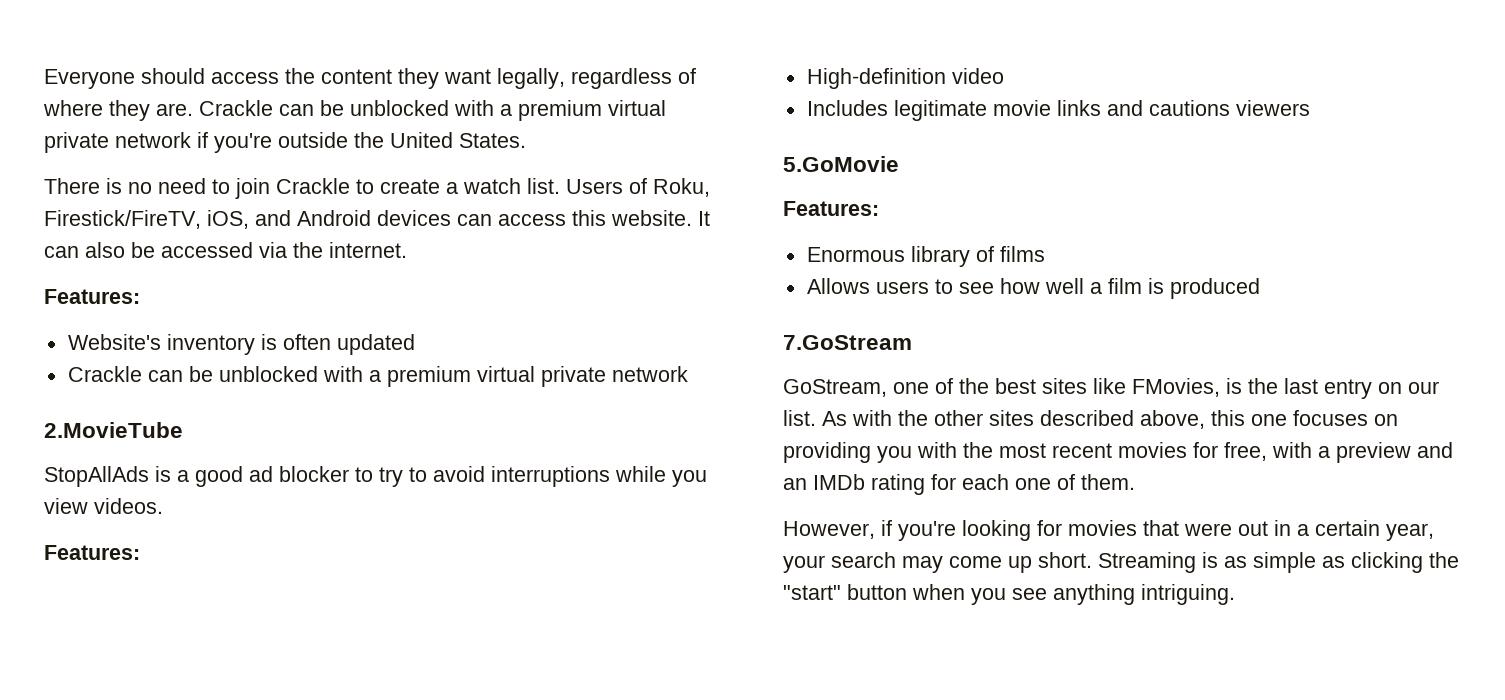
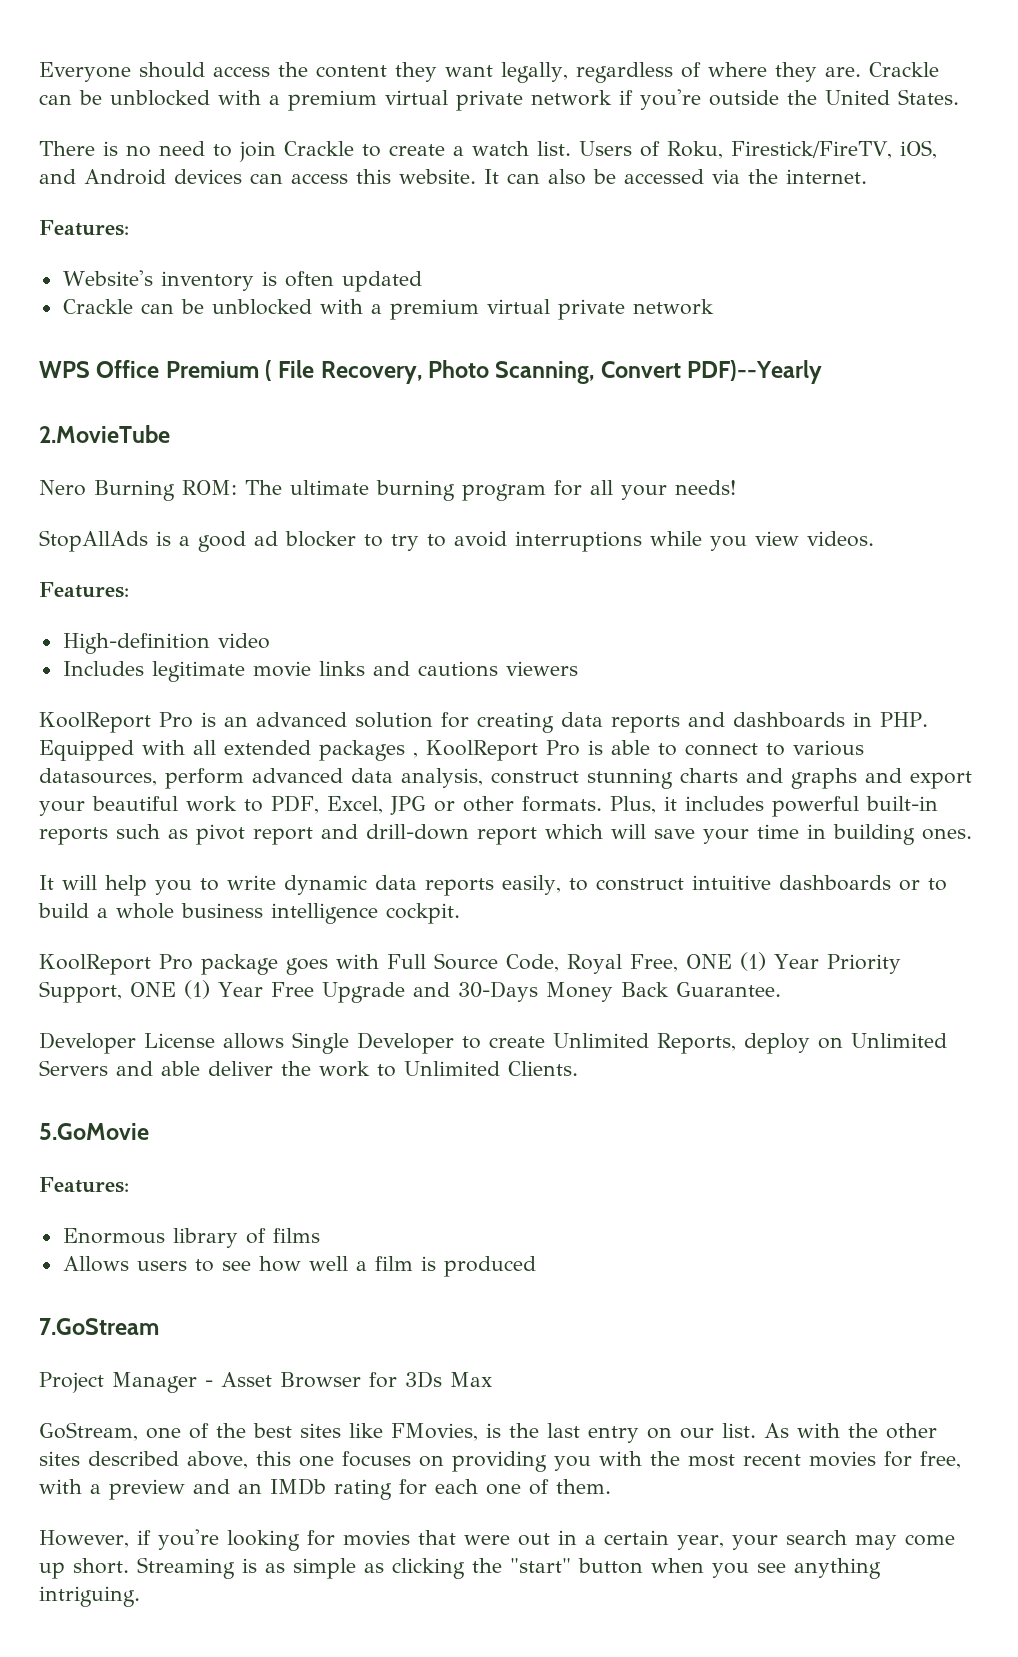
+ WPS Office Premium ( File Recovery, Photo Scanning, Convert PDF)--Yearly
  2.MovieTube
+ Nero Burning ROM: The ultimate burning program for all your needs!
+ KoolReport Pro is an advanced solution for creating data reports and dashboards in PHP. Equipped with all extended packages , KoolReport Pro is able to connect to various datasources, perform advanced data analysis, construct stunning charts and graphs and export your beautiful work to PDF, Excel, JPG or other formats. Plus, it includes powerful built-in reports such as pivot report and drill-down report which will save your time in building ones.
+ It will help you to write dynamic data reports easily, to construct intuitive dashboards or to build a whole business intelligence cockpit.
+ KoolReport Pro package goes with Full Source Code, Royal Free, ONE (1) Year Priority Support, ONE (1) Year Free Upgrade and 30-Days Money Back Guarantee.
+ Developer License allows Single Developer to create Unlimited Reports, deploy on Unlimited Servers and able deliver the work to Unlimited Clients.
+ Project Manager - Asset Browser for 3Ds Max

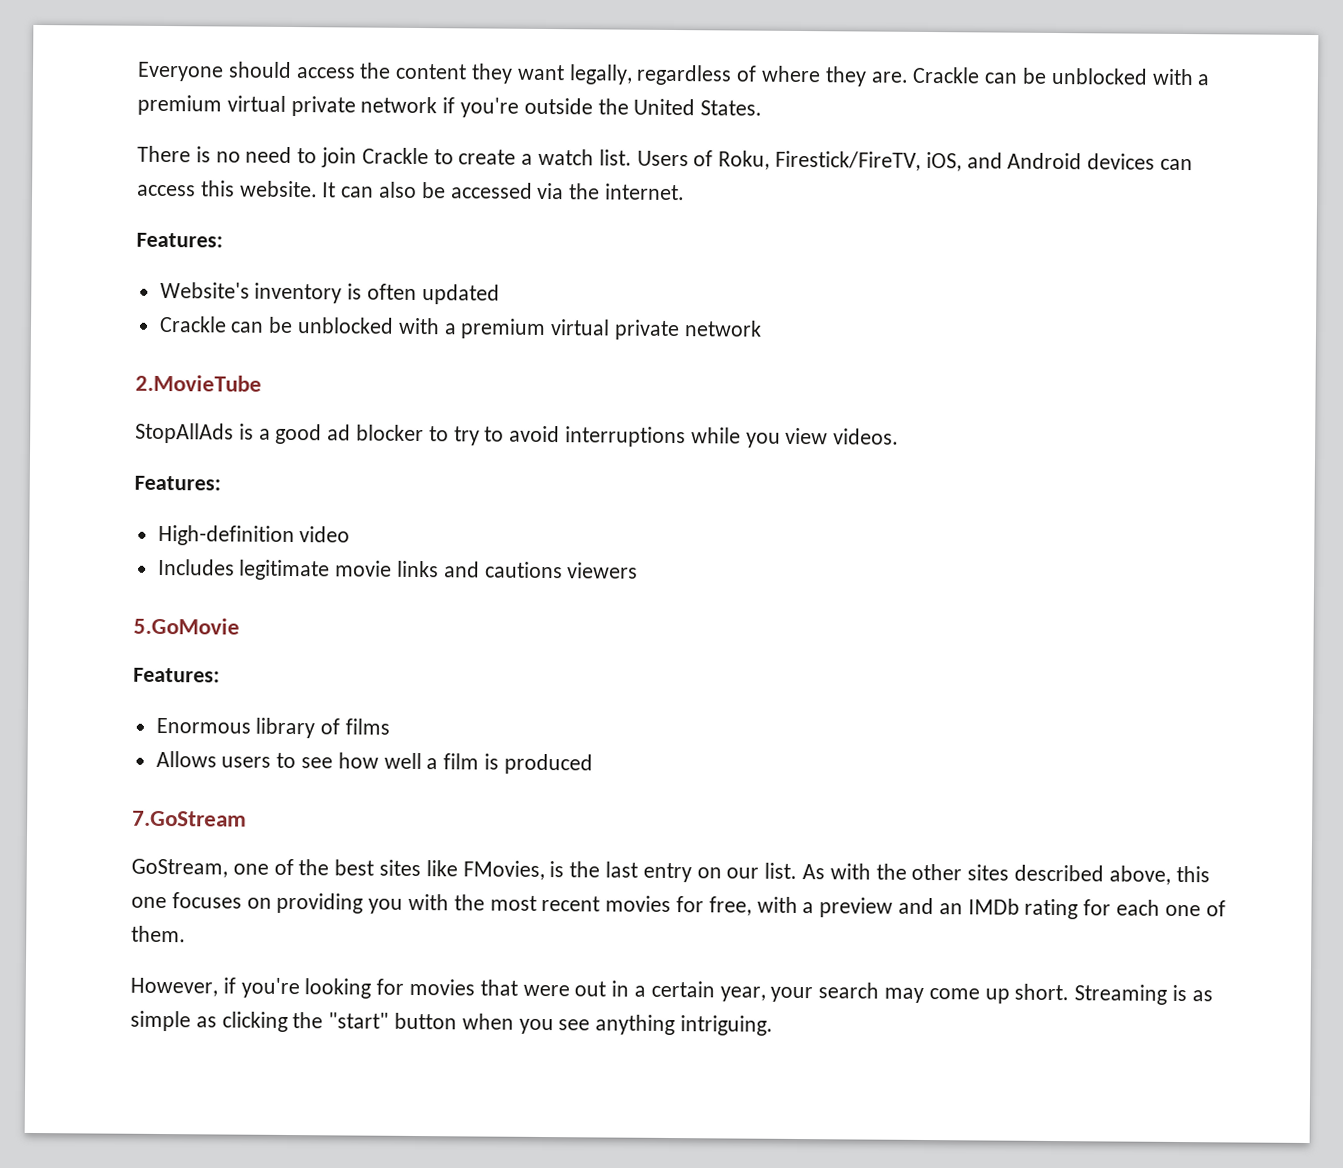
- WPS Office Premium ( File Recovery, Photo Scanning, Convert PDF)--Yearly
  2.MovieTube
- Nero Burning ROM: The ultimate burning program for all your needs!
- KoolReport Pro is an advanced solution for creating data reports and dashboards in PHP. Equipped with all extended packages , KoolReport Pro is able to connect to various datasources, perform advanced data analysis, construct stunning charts and graphs and export your beautiful work to PDF, Excel, JPG or other formats. Plus, it includes powerful built-in reports such as pivot report and drill-down report which will save your time in building ones.
- It will help you to write dynamic data reports easily, to construct intuitive dashboards or to build a whole business intelligence cockpit.
- KoolReport Pro package goes with Full Source Code, Royal Free, ONE (1) Year Priority Support, ONE (1) Year Free Upgrade and 30-Days Money Back Guarantee.
- Developer License allows Single Developer to create Unlimited Reports, deploy on Unlimited Servers and able deliver the work to Unlimited Clients.
- Project Manager - Asset Browser for 3Ds Max

